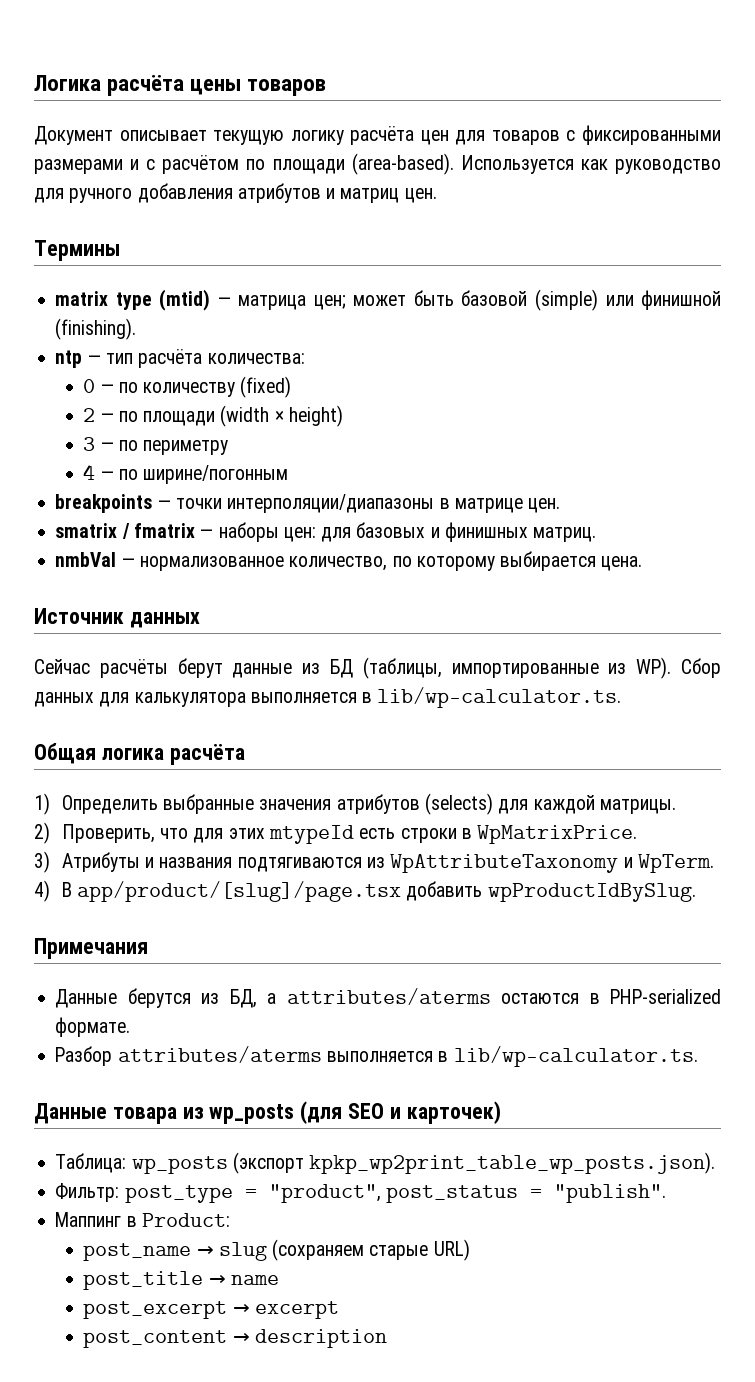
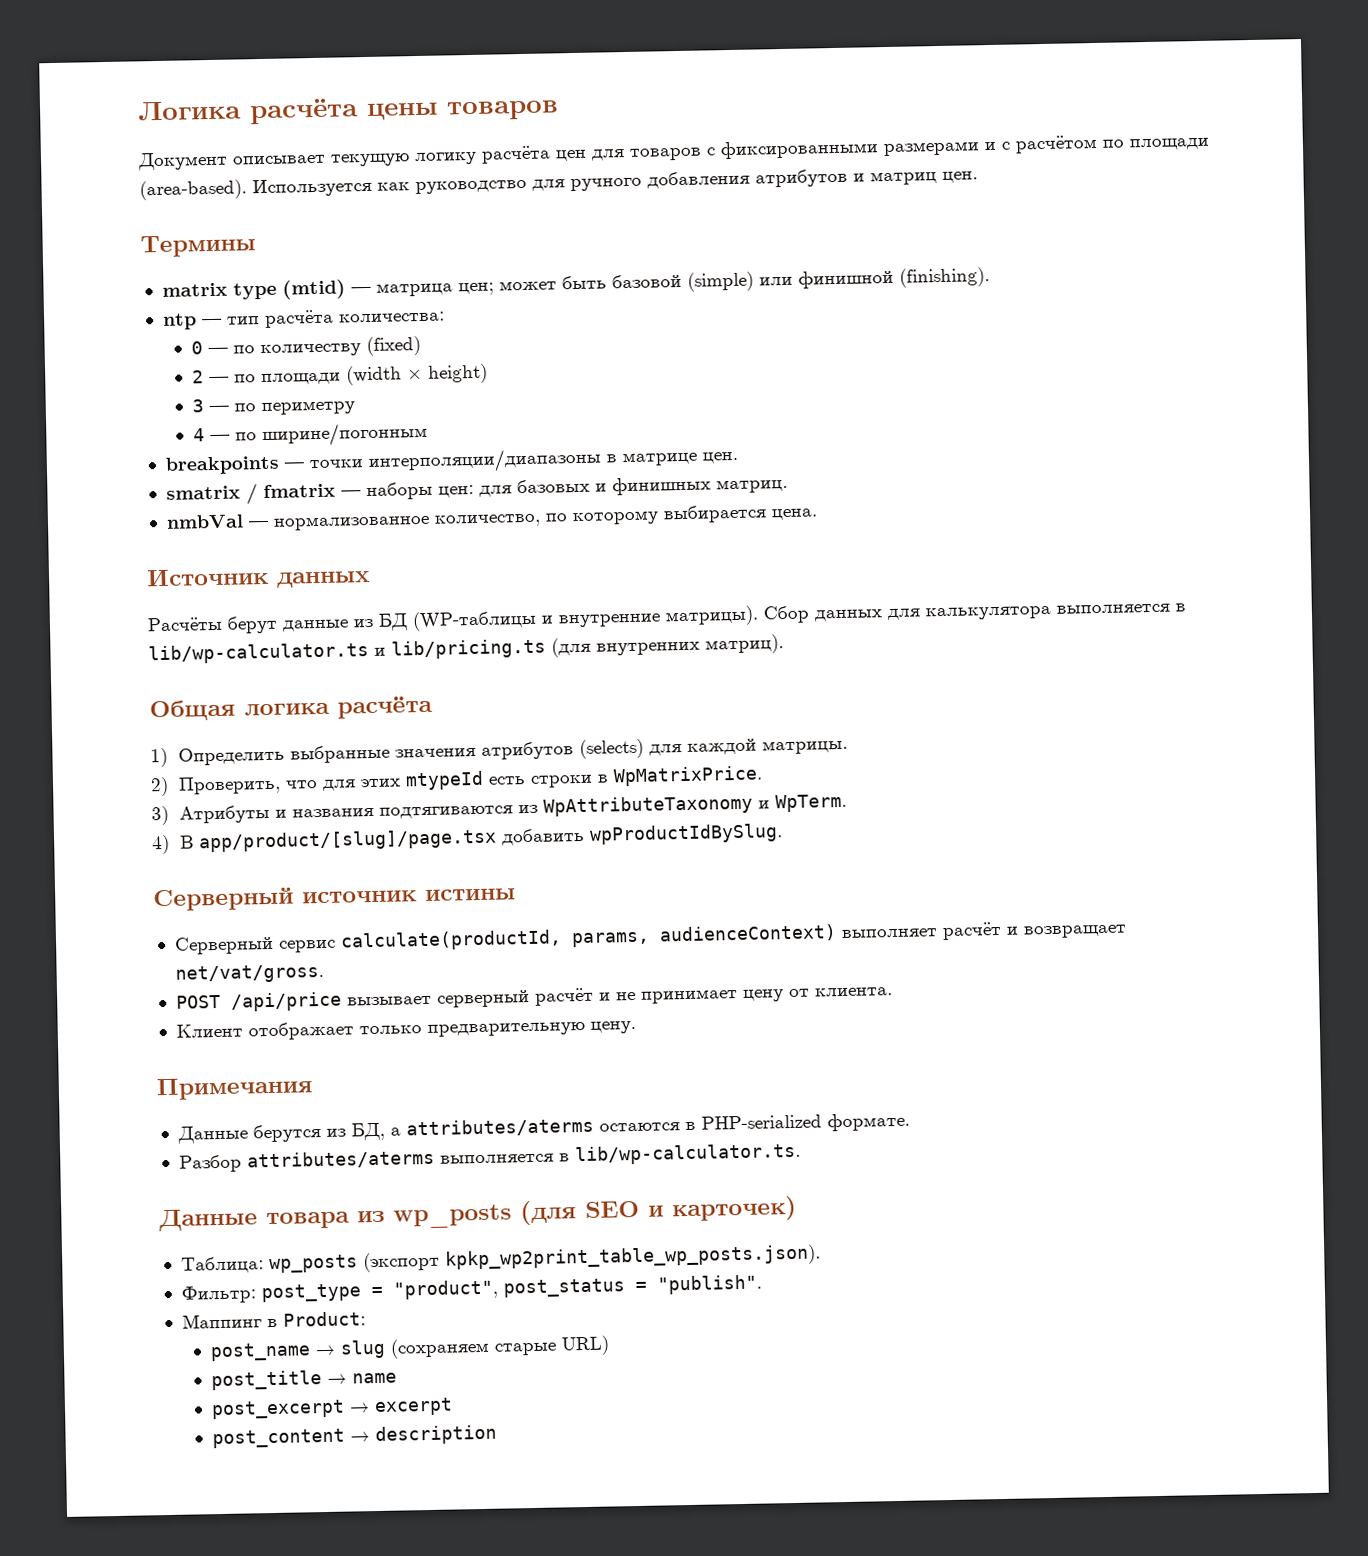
- Сейчас расчёты берут данные из БД (таблицы, импортированные из WP). Сбор данных для калькулятора выполняется в lib/wp-calculator.ts.
+ Расчёты берут данные из БД (WP-таблицы и внутренние матрицы). Сбор данных для калькулятора выполняется в lib/wp-calculator.ts и lib/pricing.ts (для внутренних матриц).
+ Серверный источник истины
+ Серверный сервис calculate(productId, params, audienceContext) выполняет расчёт и возвращает net/vat/gross.
+ POST /api/price вызывает серверный расчёт и не принимает цену от клиента.
+ Клиент отображает только предварительную цену.

